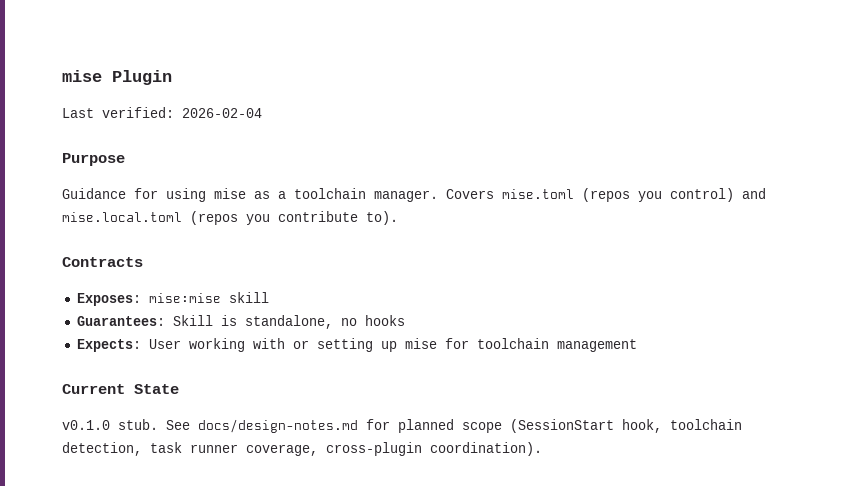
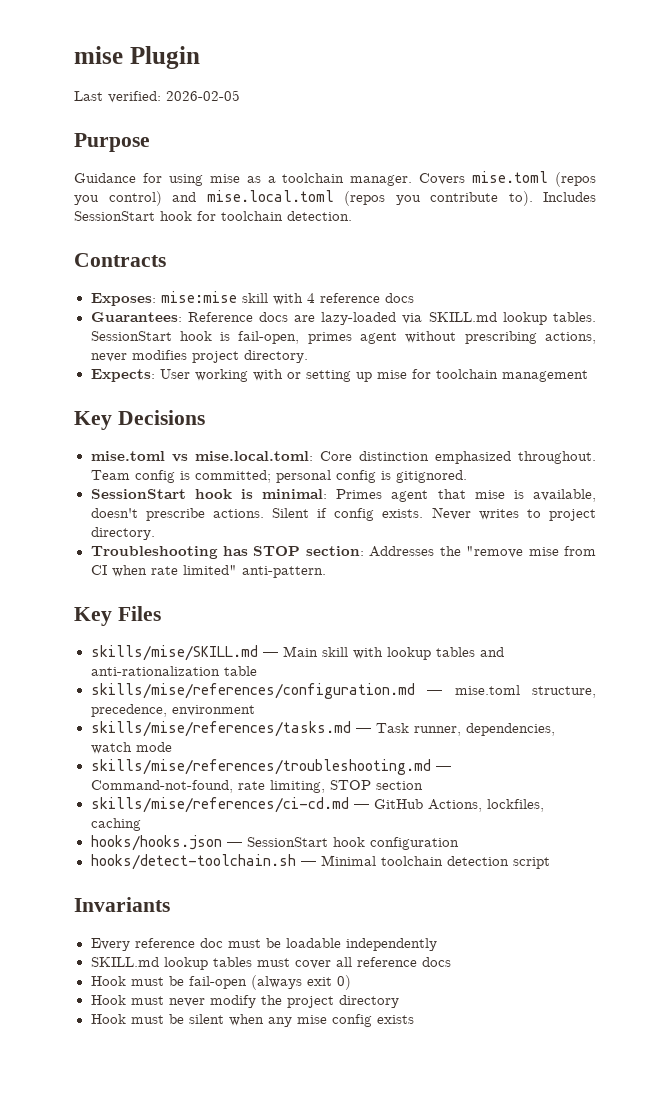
- Last verified: 2026-02-04
+ Last verified: 2026-02-05
- Covers mise.toml (repos you control) and mise.local.toml (repos you contribute to).
+ Covers mise.toml (repos you control) and mise.local.toml (repos you contribute to). Includes SessionStart hook for toolchain detection.
  Contracts
- Exposes: mise:mise skill
- Guarantees: Skill is standalone, no hooks
+ Exposes: mise:mise skill with 4 reference docs
+ Guarantees: Reference docs are lazy-loaded via SKILL.md lookup tables. SessionStart hook is fail-open, primes agent without prescribing actions, never modifies project directory.
- Current State
- v0.1.0 stub. See docs/design-notes.md for planned scope (SessionStart hook, toolchain detection, task runner coverage, cross-plugin coordination).
+ Key Decisions
+ mise.toml vs mise.local.toml: Core distinction emphasized throughout. Team config is committed; personal config is gitignored.
+ SessionStart hook is minimal: Primes agent that mise is available, doesn't prescribe actions. Silent if config exists. Never writes to project directory.
+ Troubleshooting has STOP section: Addresses the "remove mise from CI when rate limited" anti-pattern.
+ Key Files
+ skills/mise/SKILL.md — Main skill with lookup tables and anti-rationalization table
+ skills/mise/references/configuration.md — mise.toml structure, precedence, environment
+ skills/mise/references/tasks.md — Task runner, dependencies, watch mode
+ skills/mise/references/troubleshooting.md — Command-not-found, rate limiting, STOP section
+ skills/mise/references/ci-cd.md — GitHub Actions, lockfiles, caching
+ hooks/hooks.json — SessionStart hook configuration
+ hooks/detect-toolchain.sh — Minimal toolchain detection script
+ Invariants
+ Every reference doc must be loadable independently
+ SKILL.md lookup tables must cover all reference docs
+ Hook must be fail-open (always exit 0)
+ Hook must never modify the project directory
+ Hook must be silent when any mise config exists

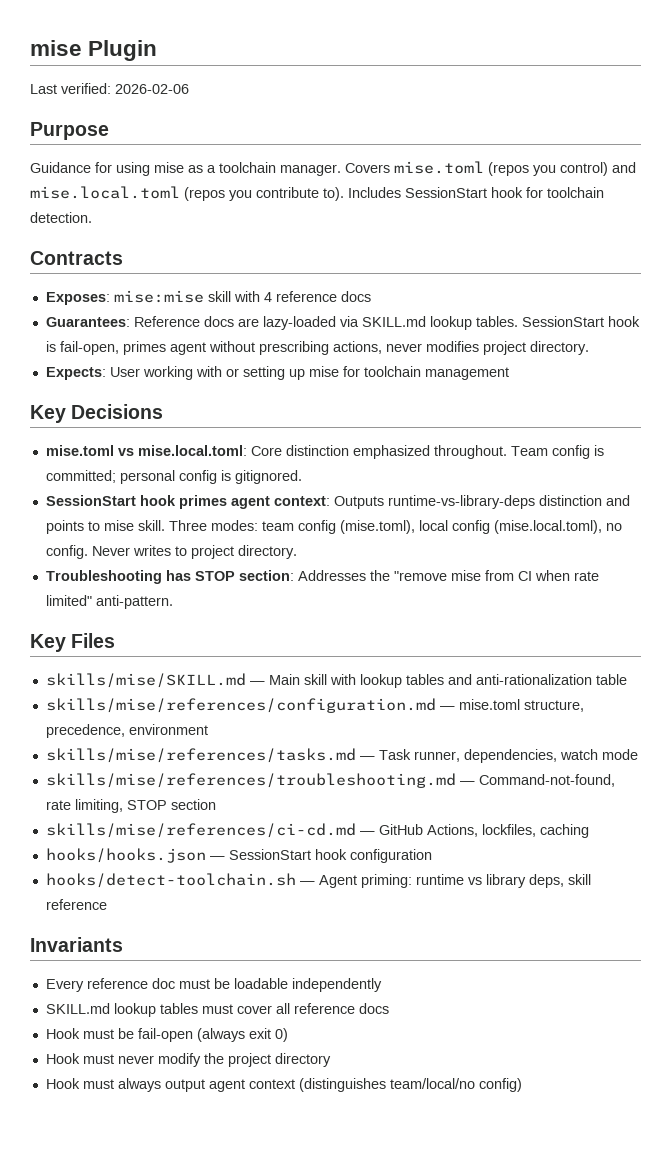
- Last verified: 2026-02-05
+ Last verified: 2026-02-06
- SessionStart hook is minimal: Primes agent that mise is available, doesn't prescribe actions. Silent if config exists.
+ SessionStart hook primes agent context: Outputs runtime-vs-library-deps distinction and points to mise skill. Three modes: team config (mise.toml), local config (mise.local.toml), no config.
- hooks/detect-toolchain.sh — Minimal toolchain detection script
+ hooks/detect-toolchain.sh — Agent priming: runtime vs library deps, skill reference
- Hook must be silent when any mise config exists
+ Hook must always output agent context (distinguishes team/local/no config)

